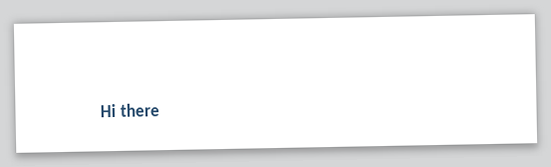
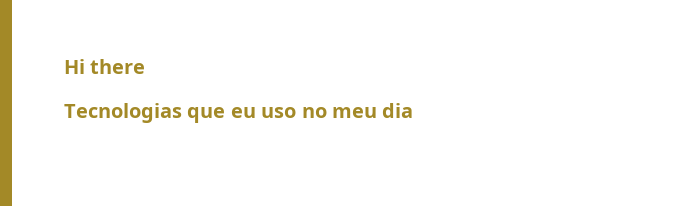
+ Tecnologias que eu uso no meu dia

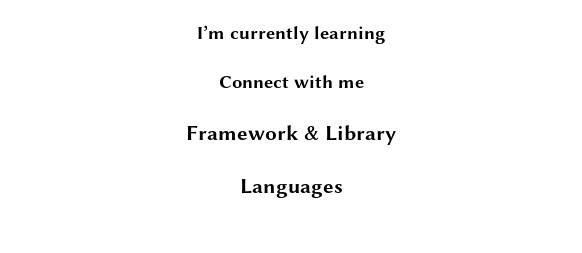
- Hi there
- Tecnologias que eu uso no meu dia
+ I’m currently learning
+ Connect with me
+ Framework & Library
+ Languages

